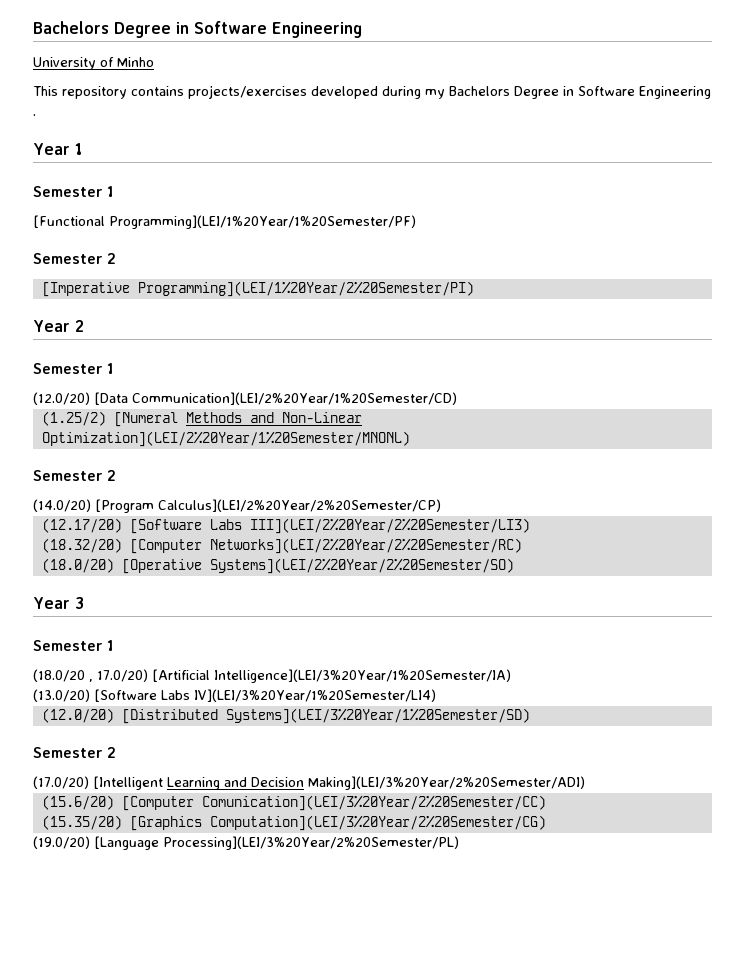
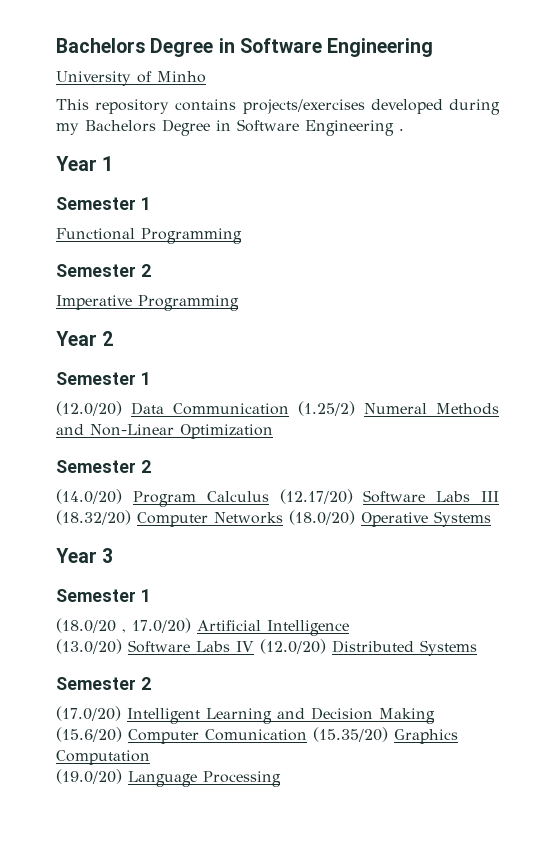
- [Functional Programming](LEI/1%20Year/1%20Semester/PF)
+ Functional Programming
  Semester 2
- [Imperative Programming](LEI/1%20Year/2%20Semester/PI)
+ Imperative Programming
- (12.0/20) [Data Communication](LEI/2%20Year/1%20Semester/CD)
- (1.25/2) [Numeral Methods and Non-Linear Optimization](LEI/2%20Year/1%20Semester/MNONL)
+ (12.0/20) Data Communication (1.25/2) Numeral Methods and Non-Linear Optimization
- (14.0/20) [Program Calculus](LEI/2%20Year/2%20Semester/CP)
- (12.17/20) [Software Labs III](LEI/2%20Year/2%20Semester/LI3)
- (18.32/20) [Computer Networks](LEI/2%20Year/2%20Semester/RC)
- (18.0/20) [Operative Systems](LEI/2%20Year/2%20Semester/SO)
+ (14.0/20) Program Calculus (12.17/20) Software Labs III (18.32/20) Computer Networks (18.0/20) Operative Systems
- (18.0/20 , 17.0/20) [Artificial Intelligence](LEI/3%20Year/1%20Semester/IA)
+ (18.0/20 , 17.0/20) Artificial Intelligence
- (13.0/20) [Software Labs IV](LEI/3%20Year/1%20Semester/LI4)
- (12.0/20) [Distributed Systems](LEI/3%20Year/1%20Semester/SD)
+ (13.0/20) Software Labs IV (12.0/20) Distributed Systems
- (17.0/20) [Intelligent Learning and Decision Making](LEI/3%20Year/2%20Semester/ADI)
- (15.6/20) [Computer Comunication](LEI/3%20Year/2%20Semester/CC)
- (15.35/20) [Graphics Computation](LEI/3%20Year/2%20Semester/CG)
+ (17.0/20) Intelligent Learning and Decision Making (15.6/20) Computer Comunication (15.35/20) Graphics Computation
- (19.0/20) [Language Processing](LEI/3%20Year/2%20Semester/PL)
+ (19.0/20) Language Processing

